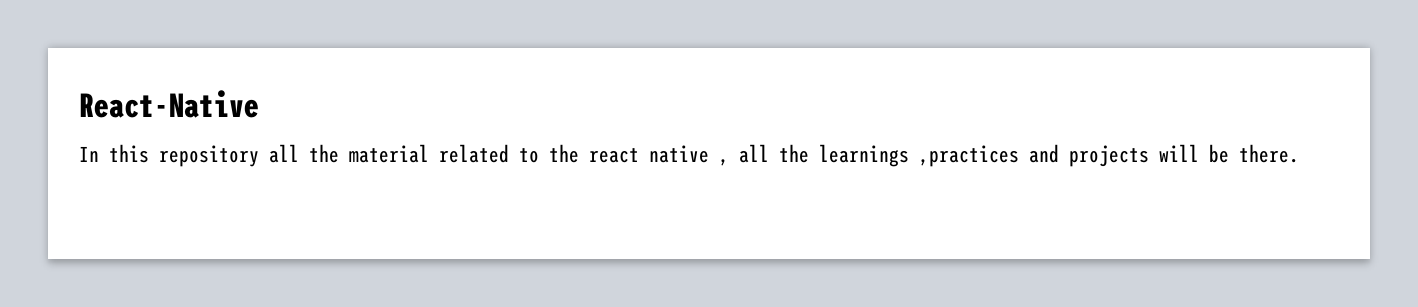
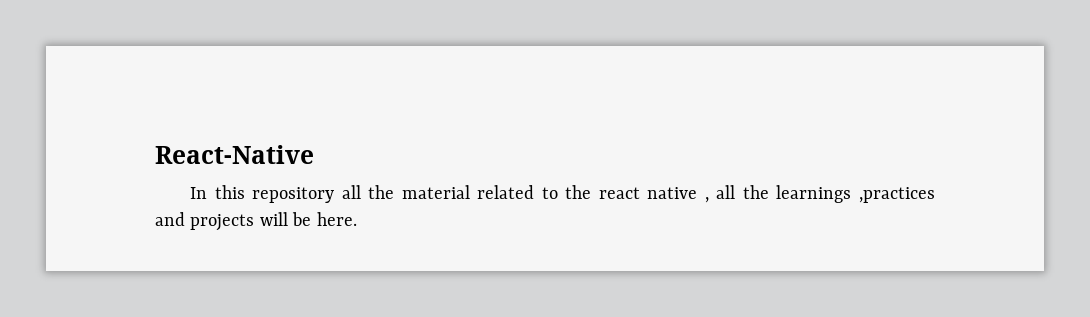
- In this repository all the material related to the react native , all the learnings ,practices and projects will be there.
+ In this repository all the material related to the react native , all the learnings ,practices and projects will be here.

